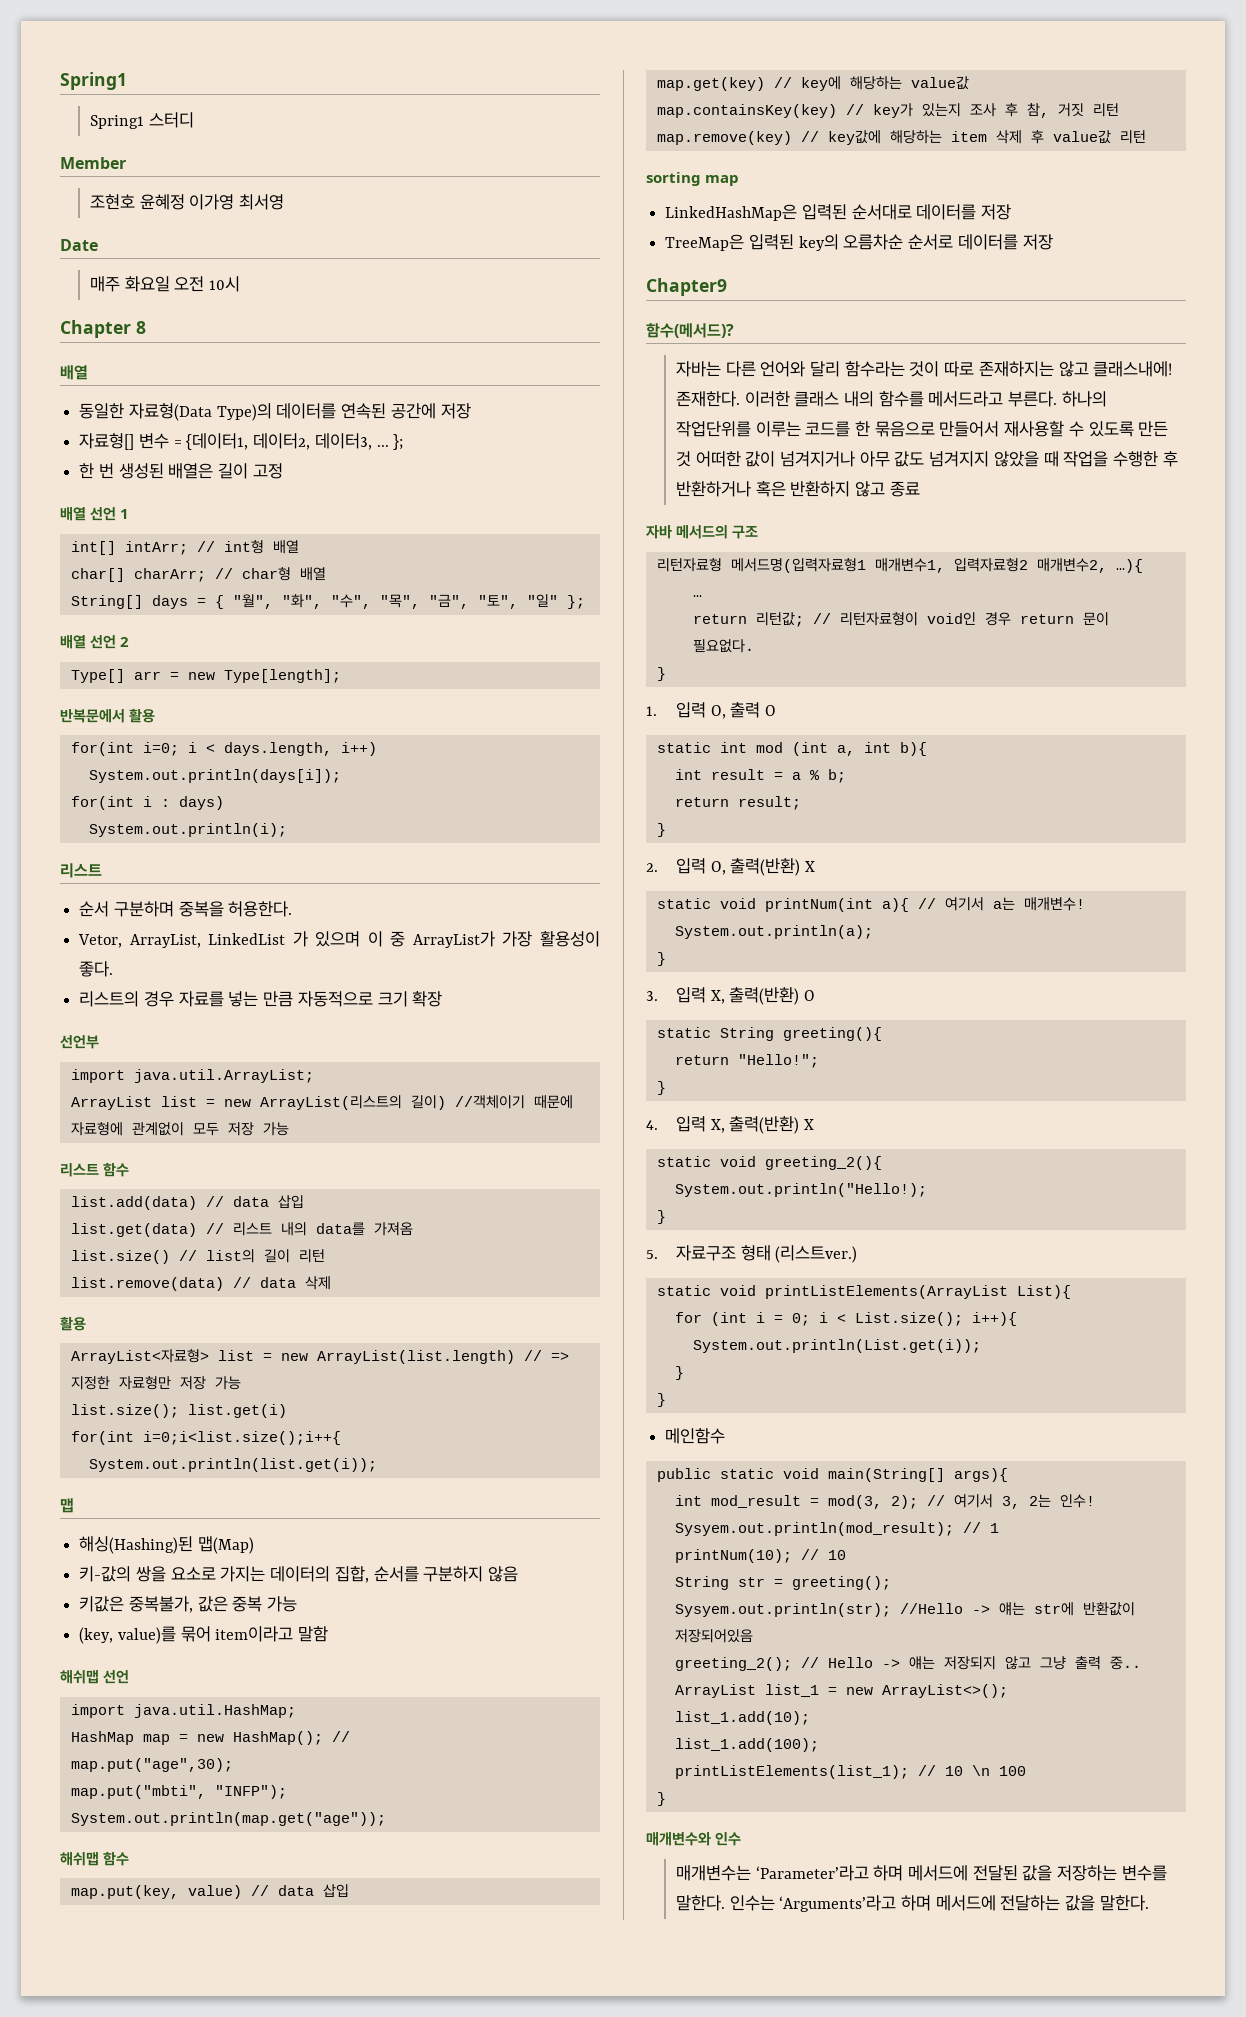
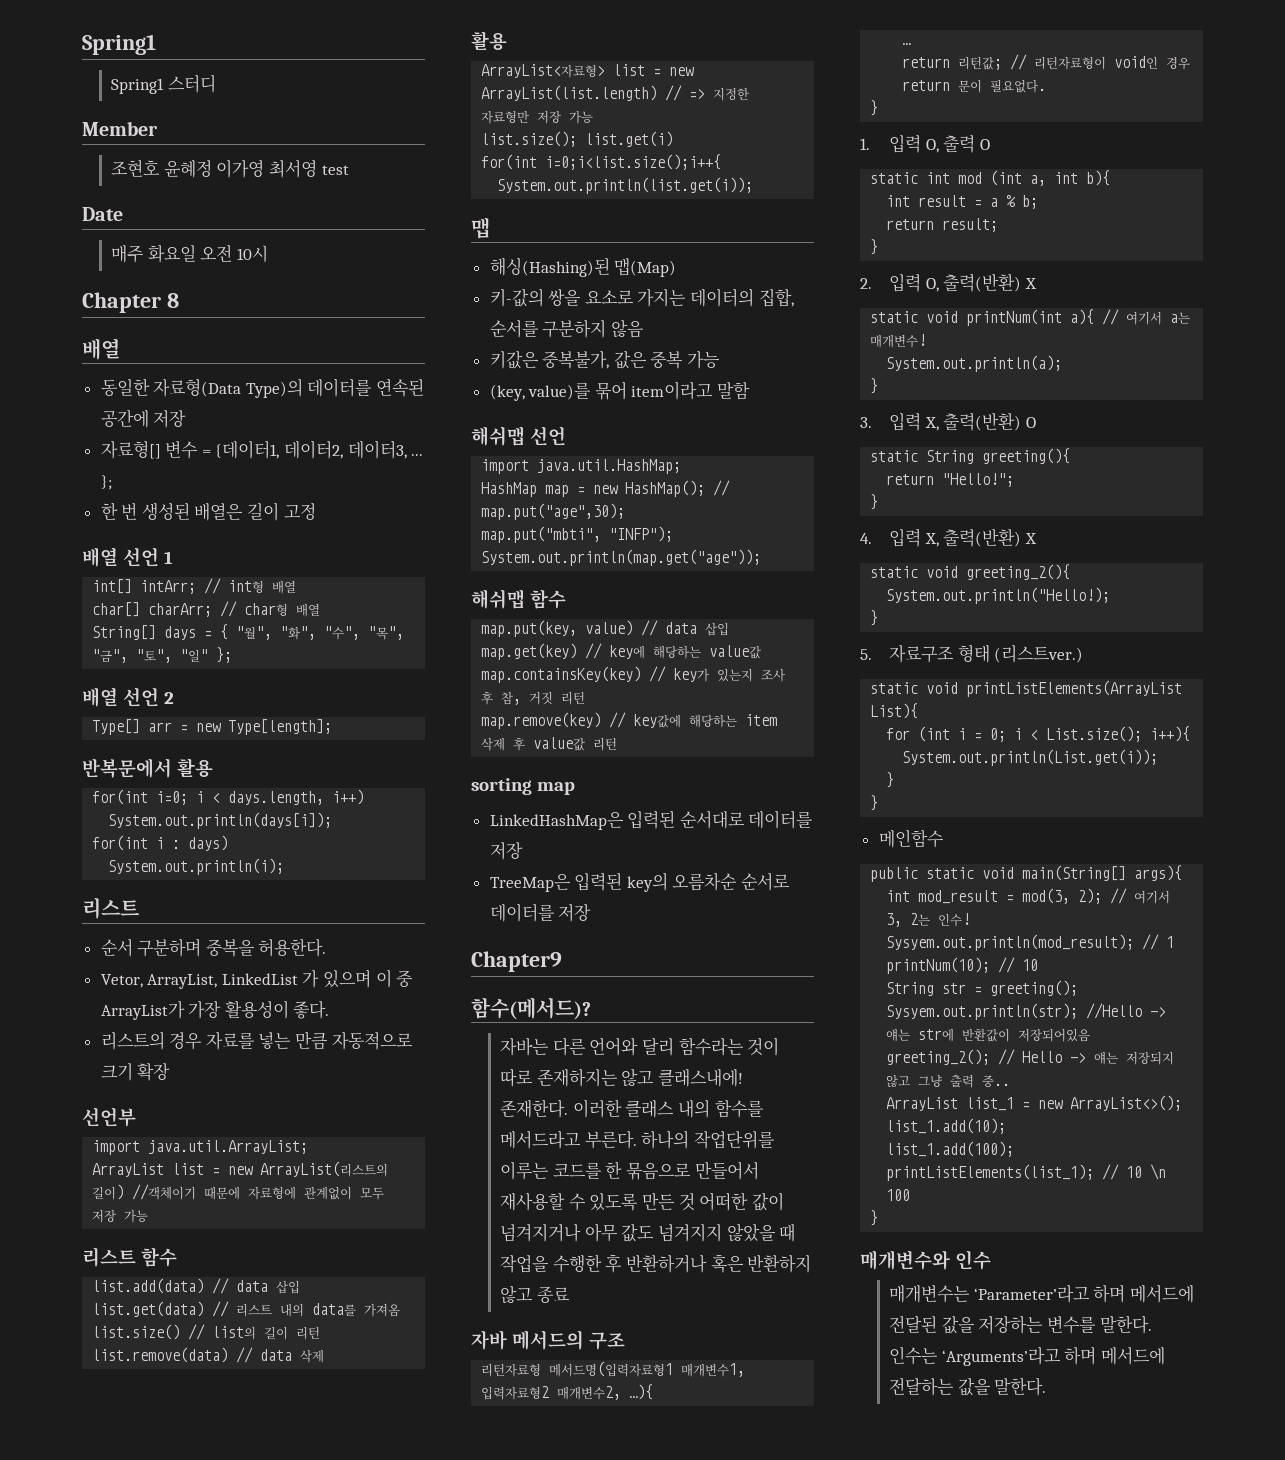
- 조현호 윤혜정 이가영 최서영
+ 조현호 윤혜정 이가영 최서영 test

